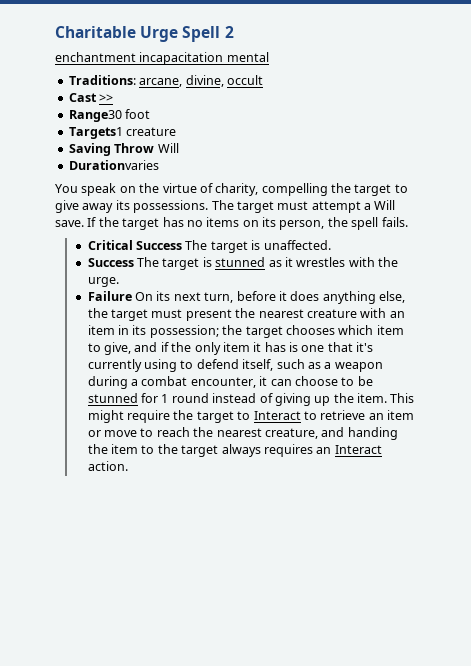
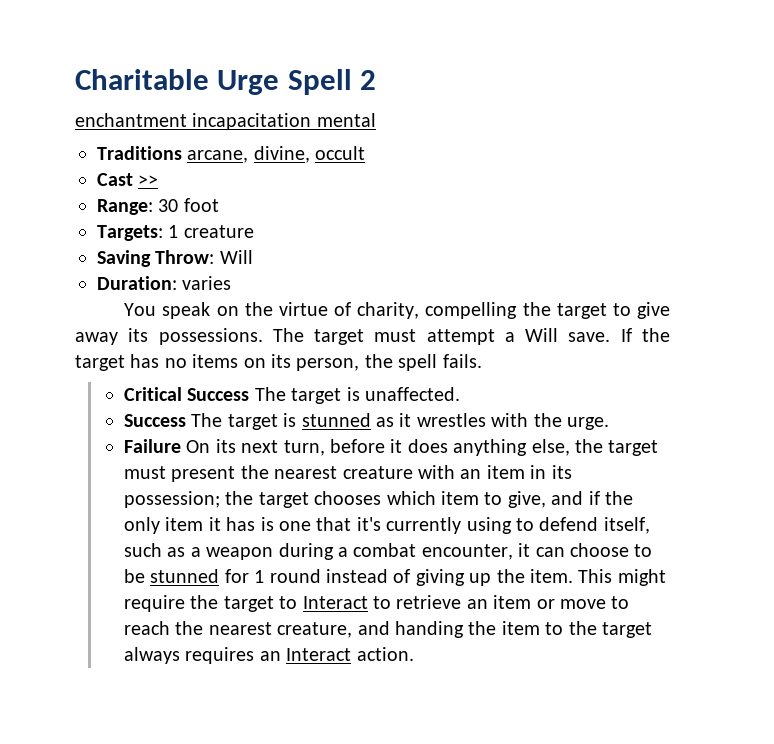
- Traditions: arcane, divine, occult
+ Traditions arcane, divine, occult
- Range30 foot
+ Range: 30 foot
- Targets1 creature
+ Targets: 1 creature
- Saving Throw Will
+ Saving Throw: Will
- Durationvaries
+ Duration: varies

